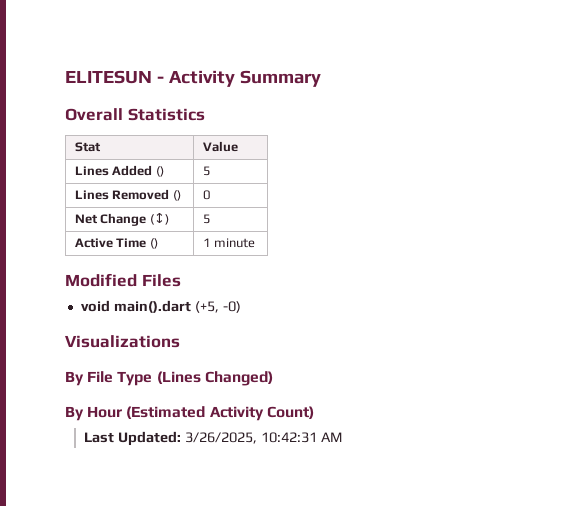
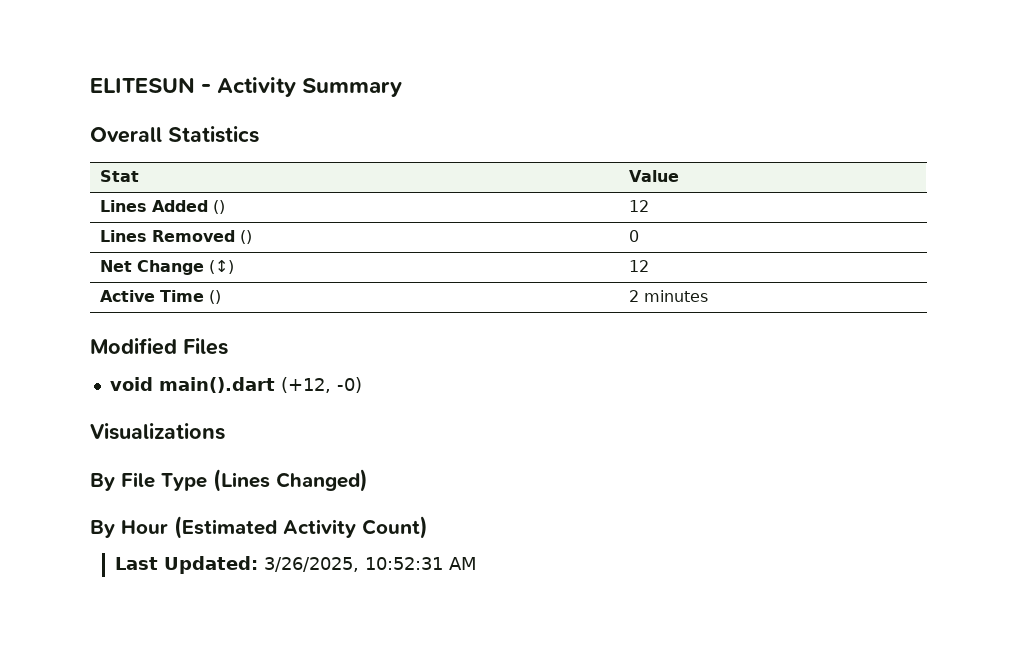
- Lines Added () | 5
+ Lines Added () | 12
- Net Change (↕) | 5
+ Net Change (↕) | 12
- Active Time () | 1 minute
+ Active Time () | 2 minutes
- void main().dart (+5, -0)
+ void main().dart (+12, -0)
- Last Updated: 3/26/2025, 10:42:31 AM
+ Last Updated: 3/26/2025, 10:52:31 AM

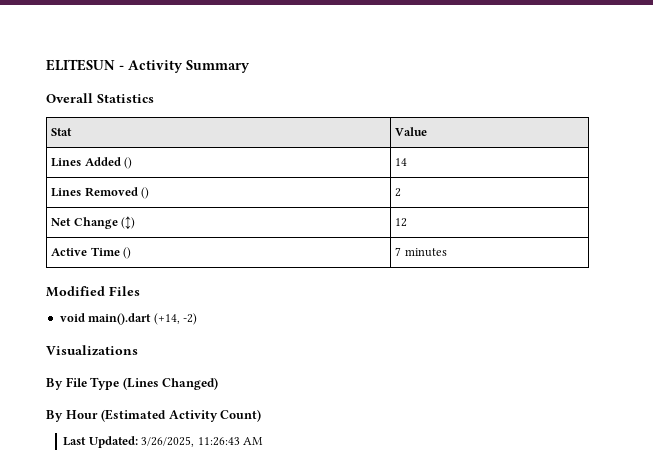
- Lines Added () | 12
+ Lines Added () | 14
- Lines Removed () | 0
+ Lines Removed () | 2
- Active Time () | 2 minutes
+ Active Time () | 7 minutes
- void main().dart (+12, -0)
+ void main().dart (+14, -2)
- Last Updated: 3/26/2025, 10:52:31 AM
+ Last Updated: 3/26/2025, 11:26:43 AM

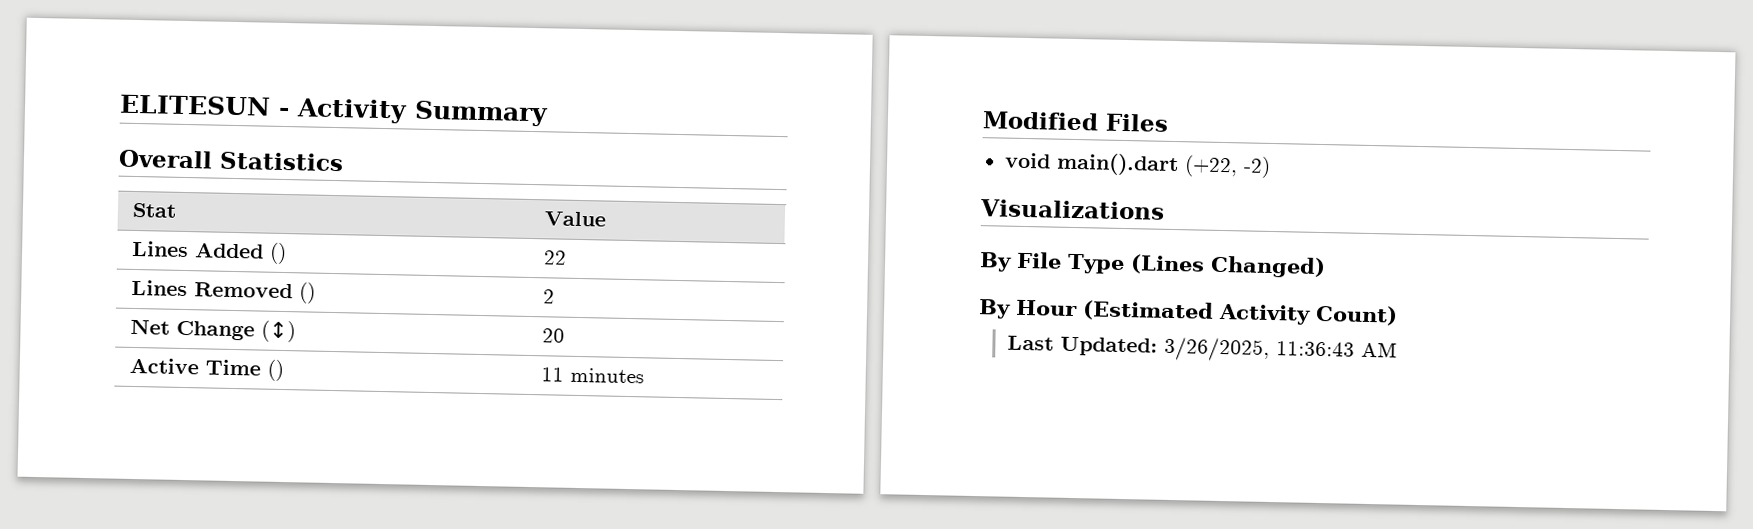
- Lines Added () | 14
+ Lines Added () | 22
- Net Change (↕) | 12
+ Net Change (↕) | 20
- Active Time () | 7 minutes
+ Active Time () | 11 minutes
- void main().dart (+14, -2)
+ void main().dart (+22, -2)
- Last Updated: 3/26/2025, 11:26:43 AM
+ Last Updated: 3/26/2025, 11:36:43 AM

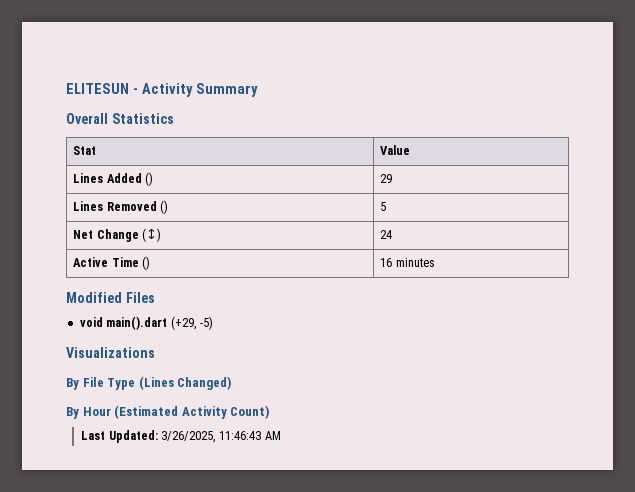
- Lines Added () | 22
+ Lines Added () | 29
- Lines Removed () | 2
+ Lines Removed () | 5
- Net Change (↕) | 20
+ Net Change (↕) | 24
- Active Time () | 11 minutes
+ Active Time () | 16 minutes
- void main().dart (+22, -2)
+ void main().dart (+29, -5)
- Last Updated: 3/26/2025, 11:36:43 AM
+ Last Updated: 3/26/2025, 11:46:43 AM

